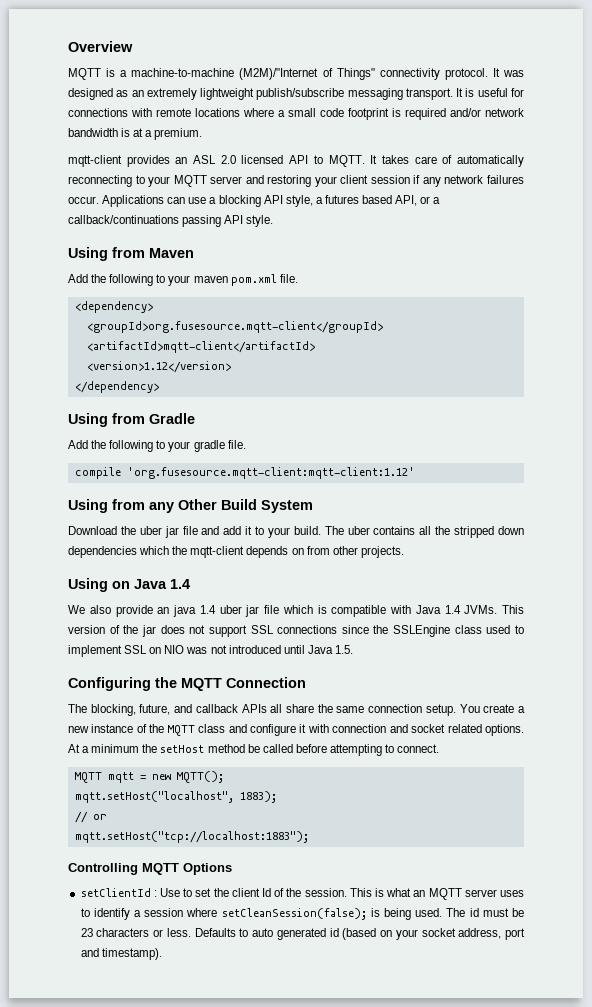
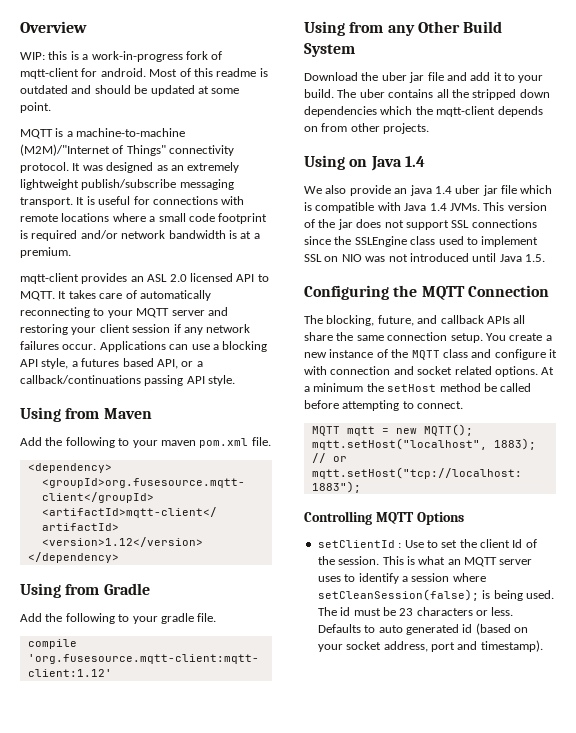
+ WIP: this is a work-in-progress fork of mqtt-client for android. Most of this readme is outdated and should be updated at some point.

